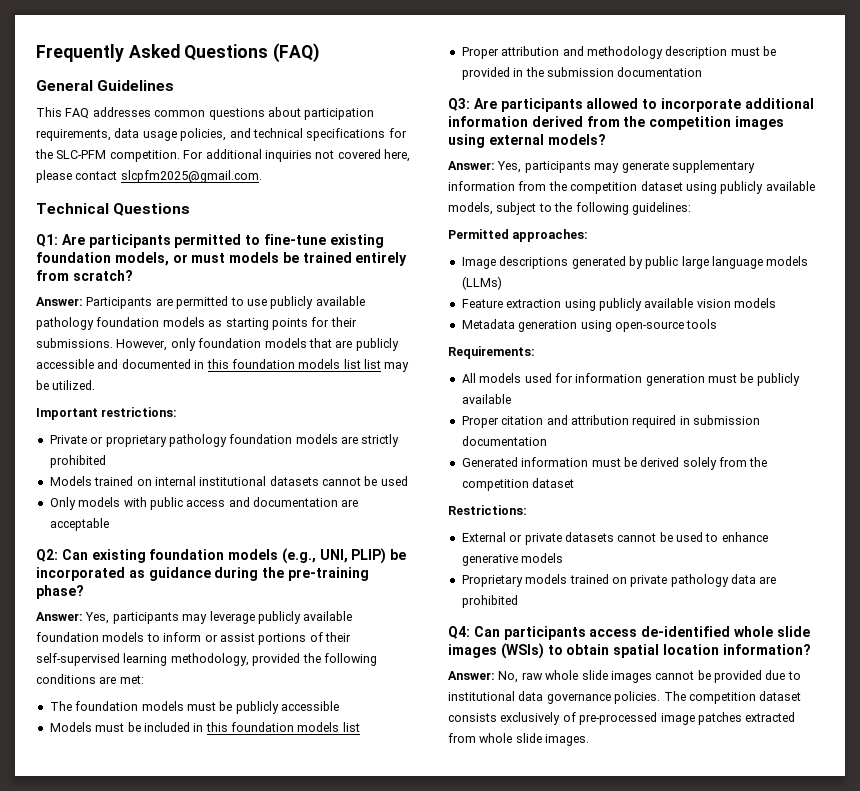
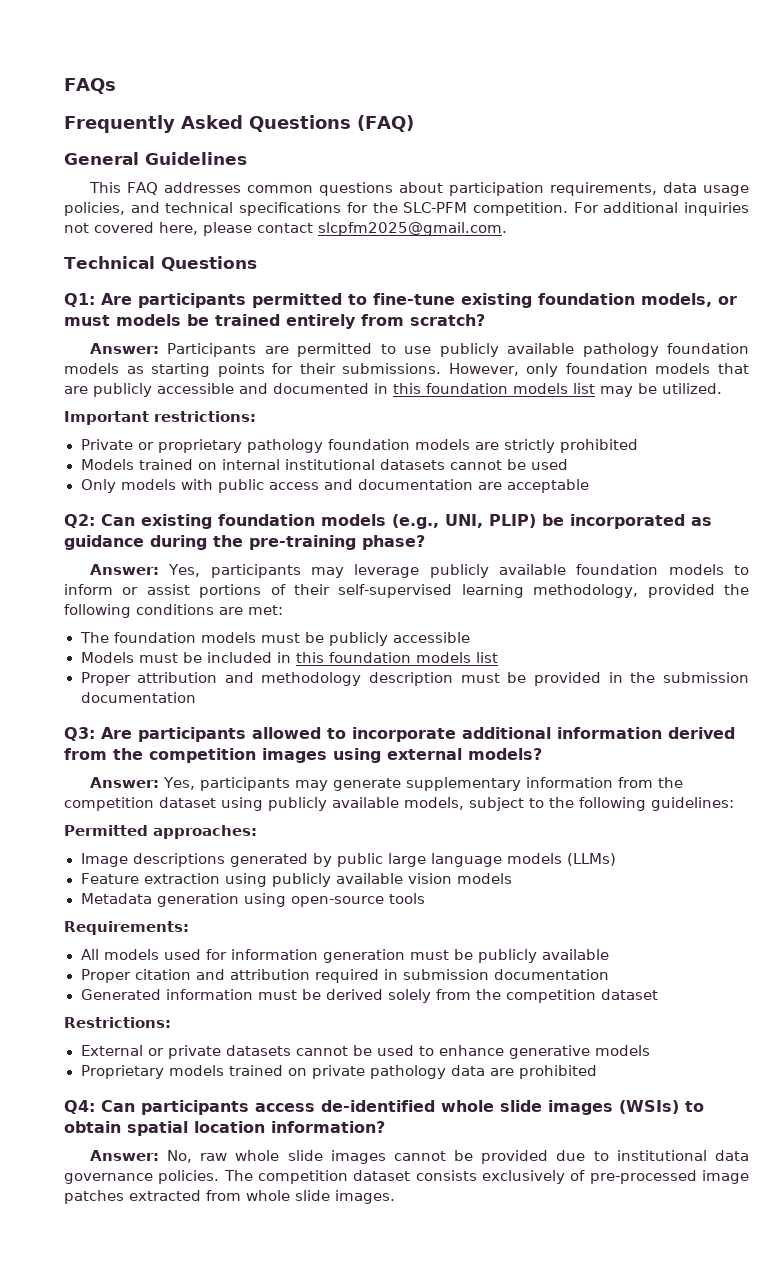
+ FAQs
- However, only foundation models that are publicly accessible and documented in this foundation models list list may be utilized.
+ However, only foundation models that are publicly accessible and documented in this foundation models list may be utilized.

